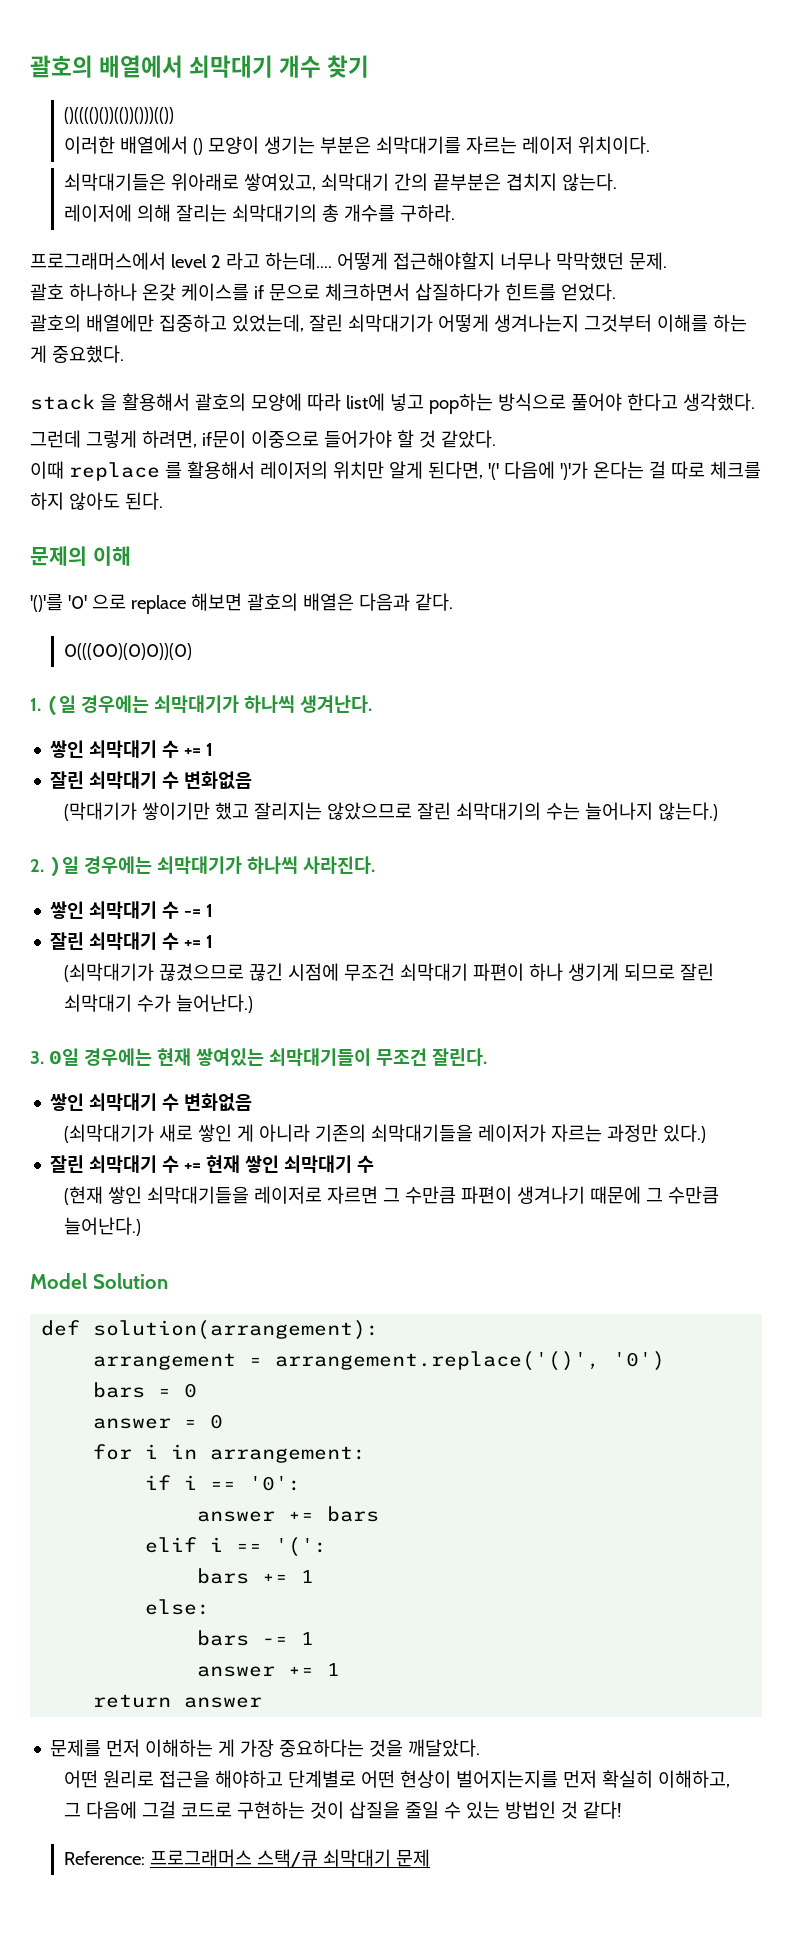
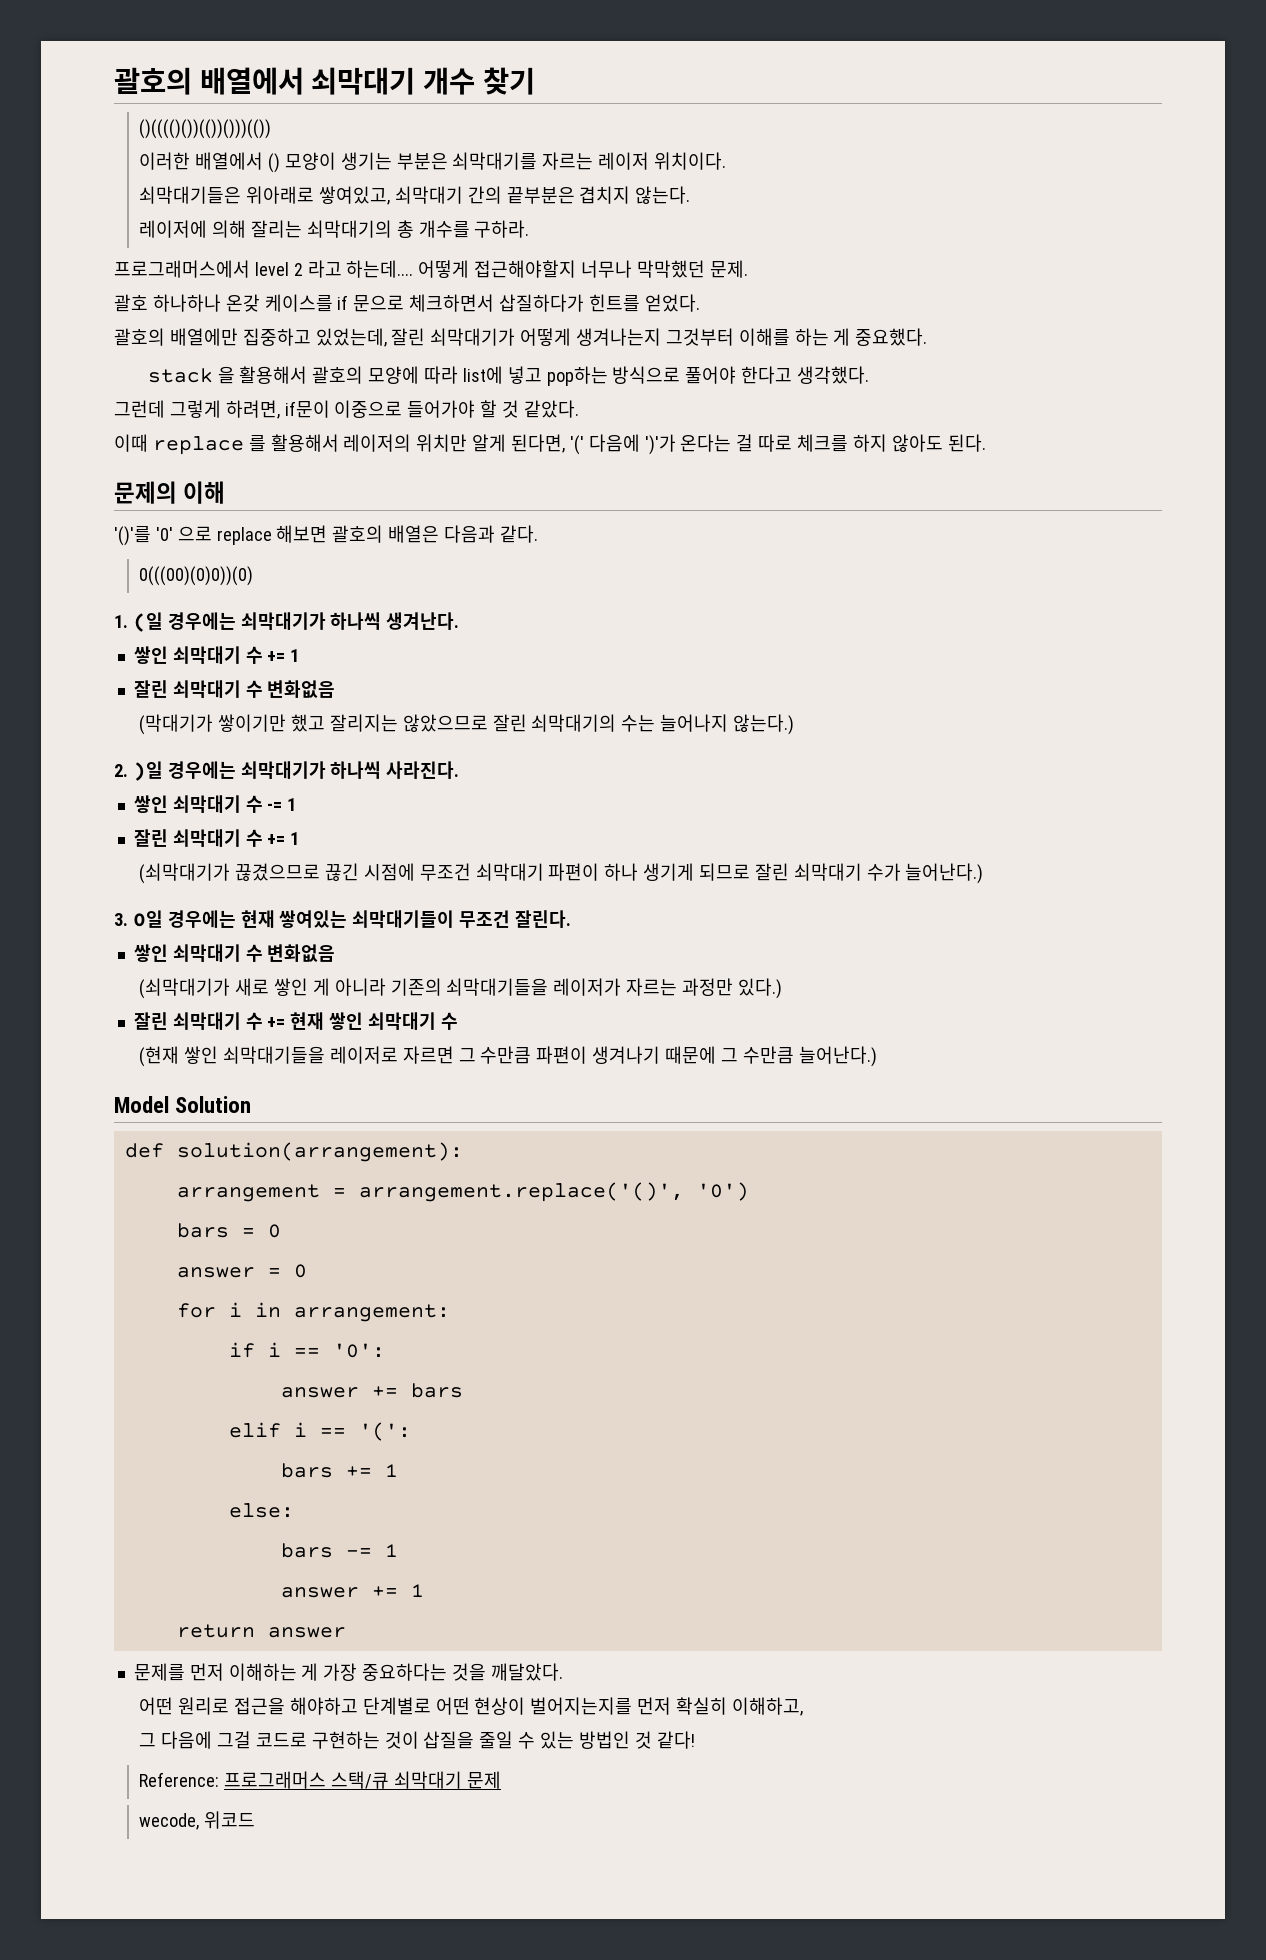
+ wecode, 위코드

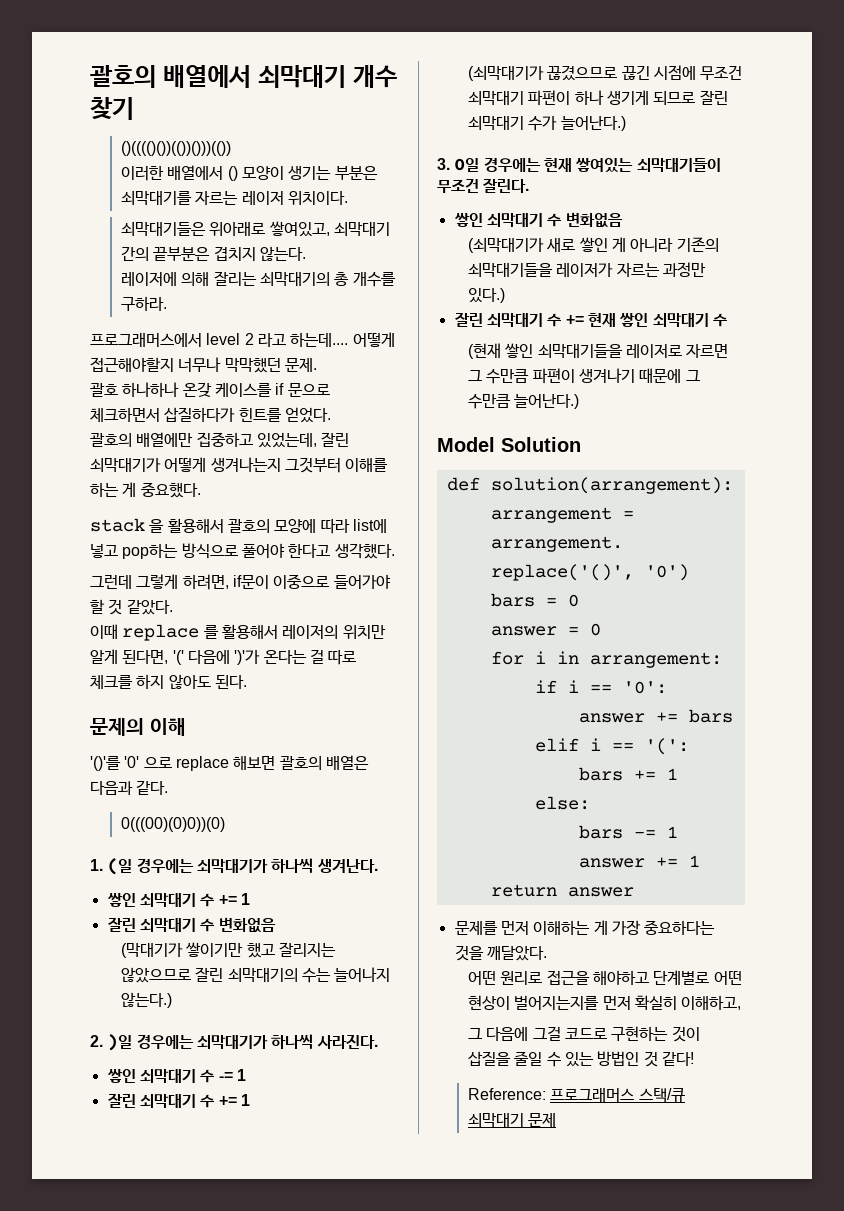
- wecode, 위코드

